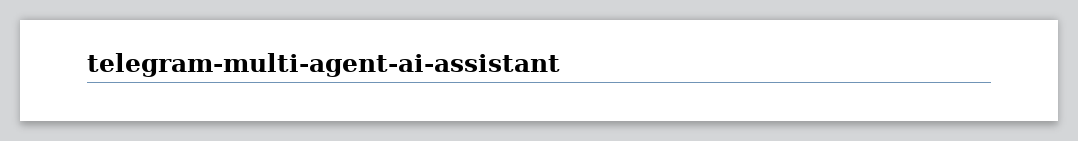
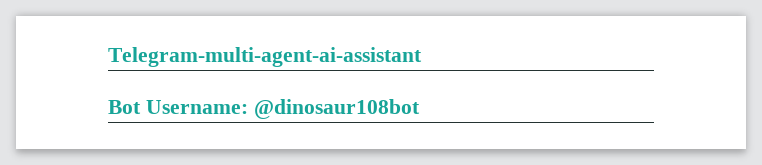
- telegram-multi-agent-ai-assistant
+ Telegram-multi-agent-ai-assistant
+ Bot Username: @dinosaur108bot

